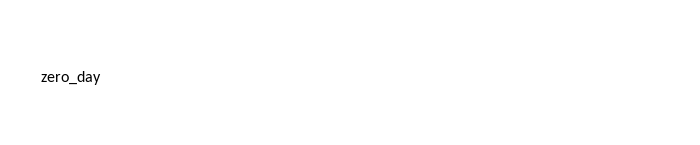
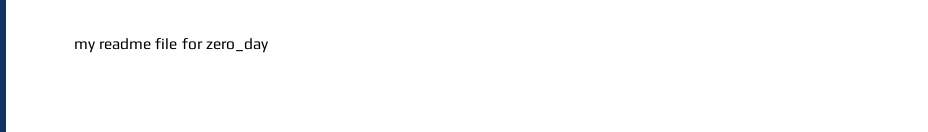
- zero_day
+ my readme file for zero_day

